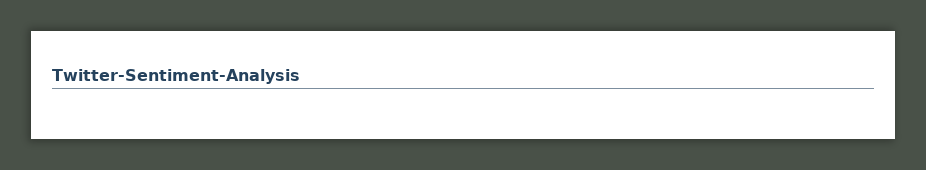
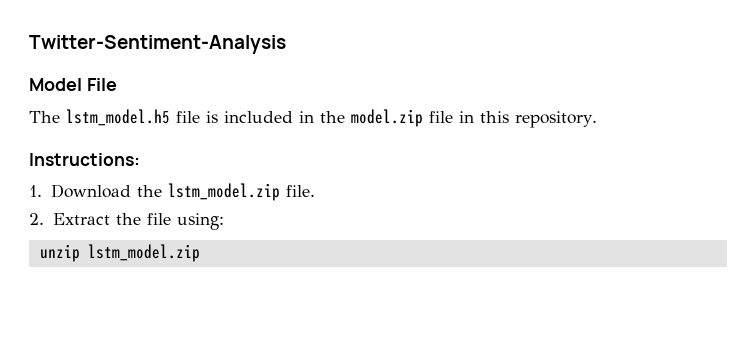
+ Model File
+ The lstm_model.h5 file is included in the model.zip file in this repository.
+ Instructions:
+ 1. Download the lstm_model.zip file.
+ 2. Extract the file using:
+ unzip lstm_model.zip

